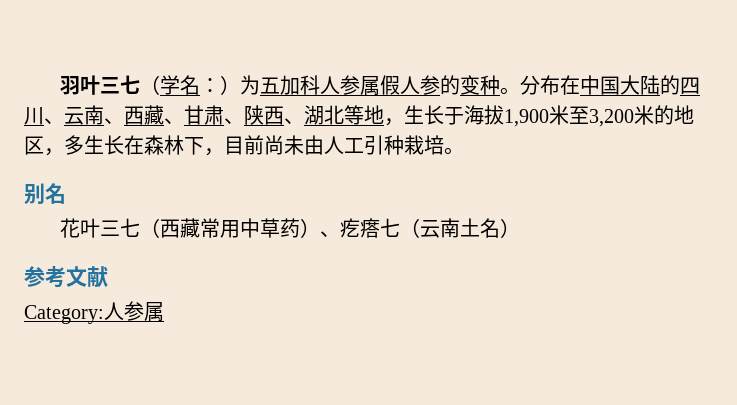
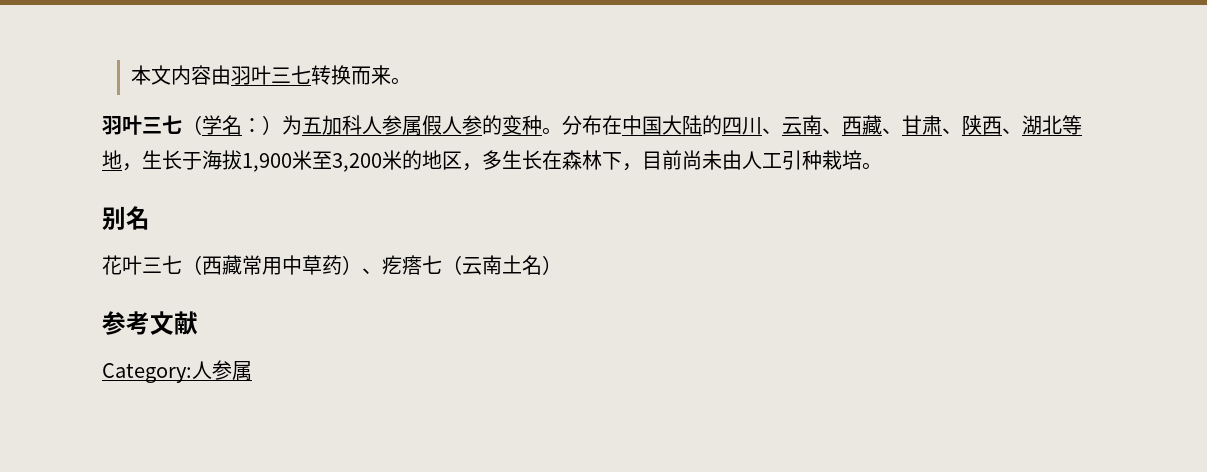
+ 本文内容由羽叶三七转换而来。

